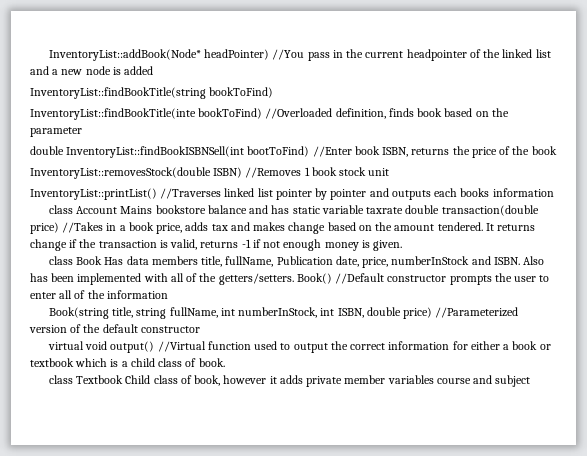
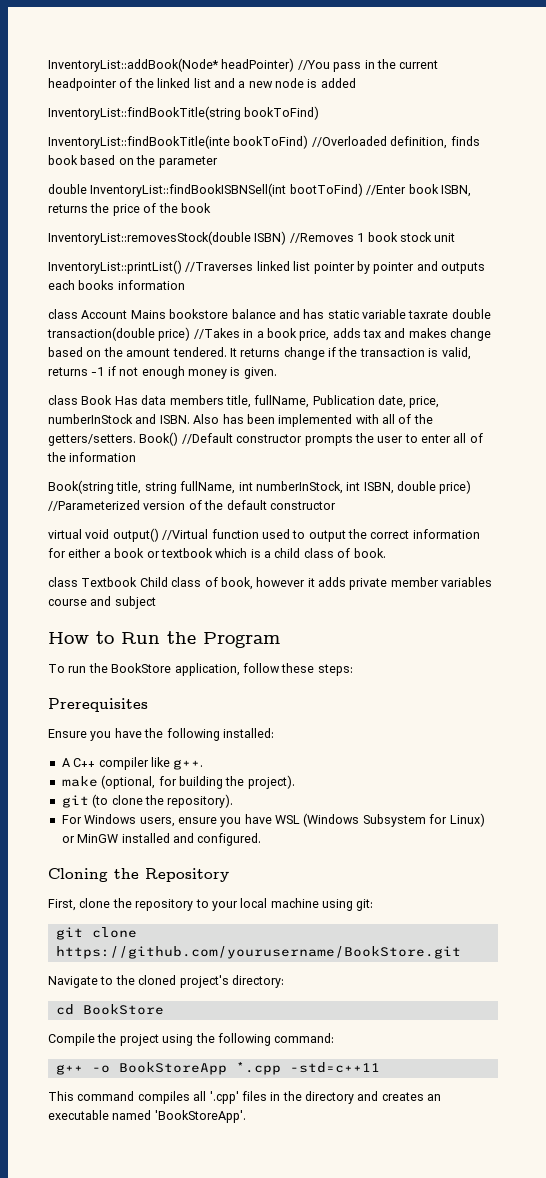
+ How to Run the Program
+ To run the BookStore application, follow these steps:
+ Prerequisites
+ Ensure you have the following installed:
+ A C++ compiler like g++.
+ make (optional, for building the project).
+ git (to clone the repository).
+ For Windows users, ensure you have WSL (Windows Subsystem for Linux) or MinGW installed and configured.
+ Cloning the Repository
+ First, clone the repository to your local machine using git:
+ git clone https://github.com/yourusername/BookStore.git
+ Navigate to the cloned project's directory:
+ cd BookStore
+ Compile the project using the following command:
+ g++ -o BookStoreApp *.cpp -std=c++11
+ This command compiles all '.cpp' files in the directory and creates an executable named 'BookStoreApp'.

